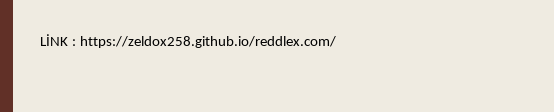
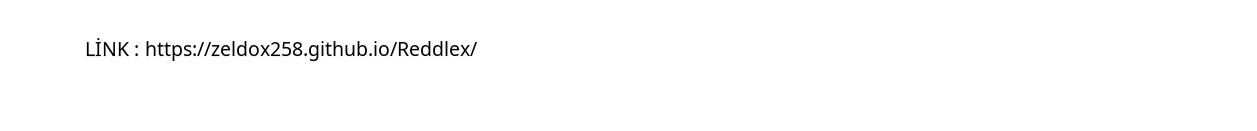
- LİNK : https://zeldox258.github.io/reddlex.com/
+ LİNK : https://zeldox258.github.io/Reddlex/

